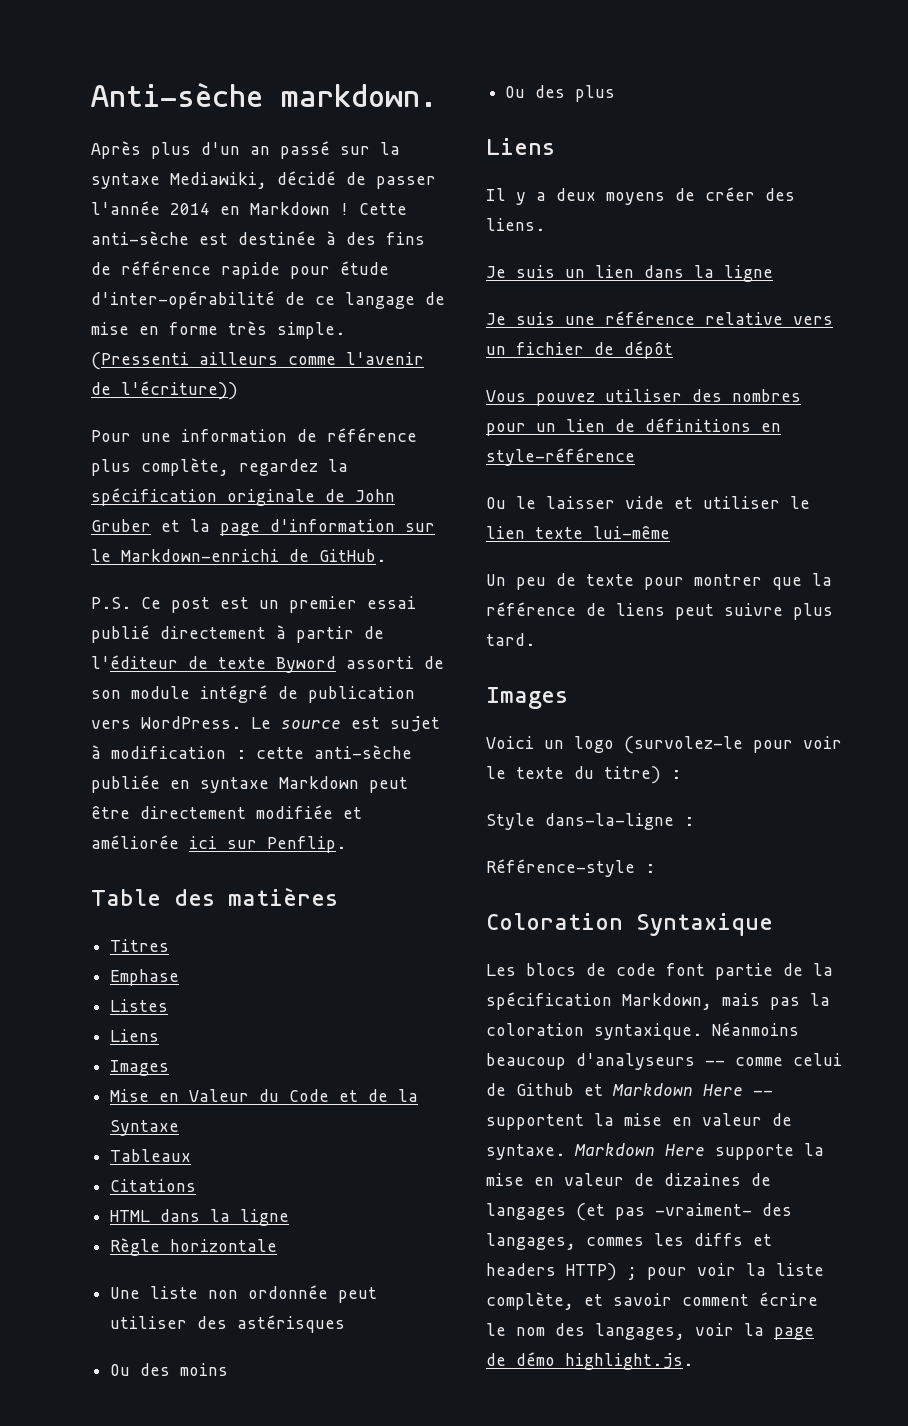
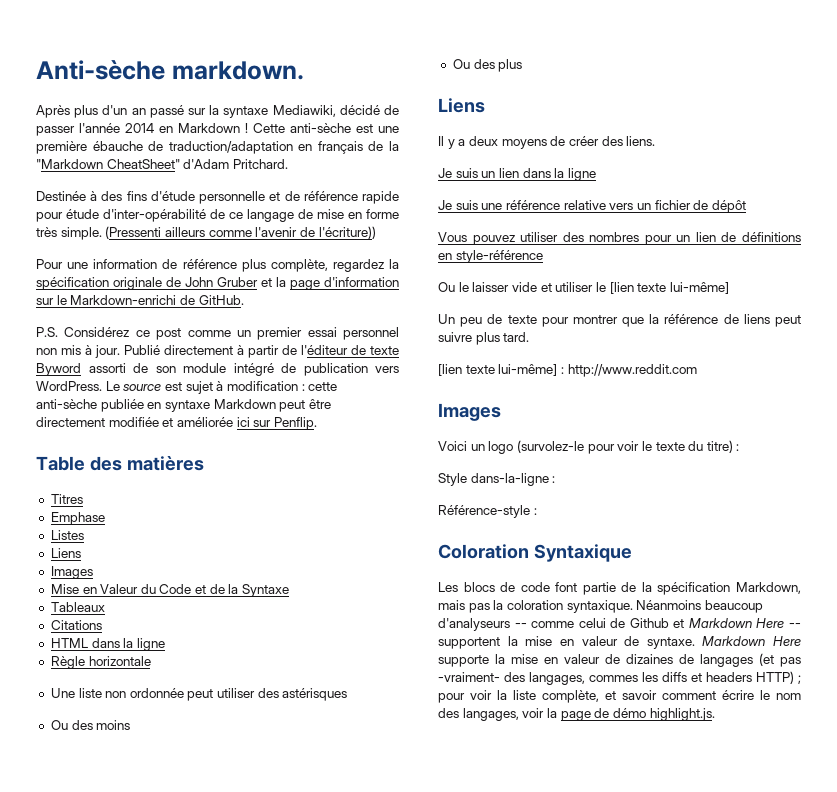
- Cette anti-sèche est destinée à des fins de référence rapide pour étude d'inter-opérabilité de ce langage de mise en forme très simple.
+ Cette anti-sèche est une première ébauche de traduction/adaptation en français de la "Markdown CheatSheet" d'Adam Pritchard.
+ Destinée à des fins d'étude personnelle et de référence rapide pour étude d'inter-opérabilité de ce langage de mise en forme très simple.
- P.S. Ce post est un premier essai publié directement à partir de l'éditeur de texte Byword assorti de son module intégré de publication vers WordPress.
+ P.S. Considérez ce post comme un premier essai personnel non mis à jour. Publié directement à partir de l'éditeur de texte Byword assorti de son module intégré de publication vers WordPress.
- Ou le laisser vide et utiliser le lien texte lui-même
+ Ou le laisser vide et utiliser le [lien texte lui-même]
+ [lien texte lui-même] : http://www.reddit.com

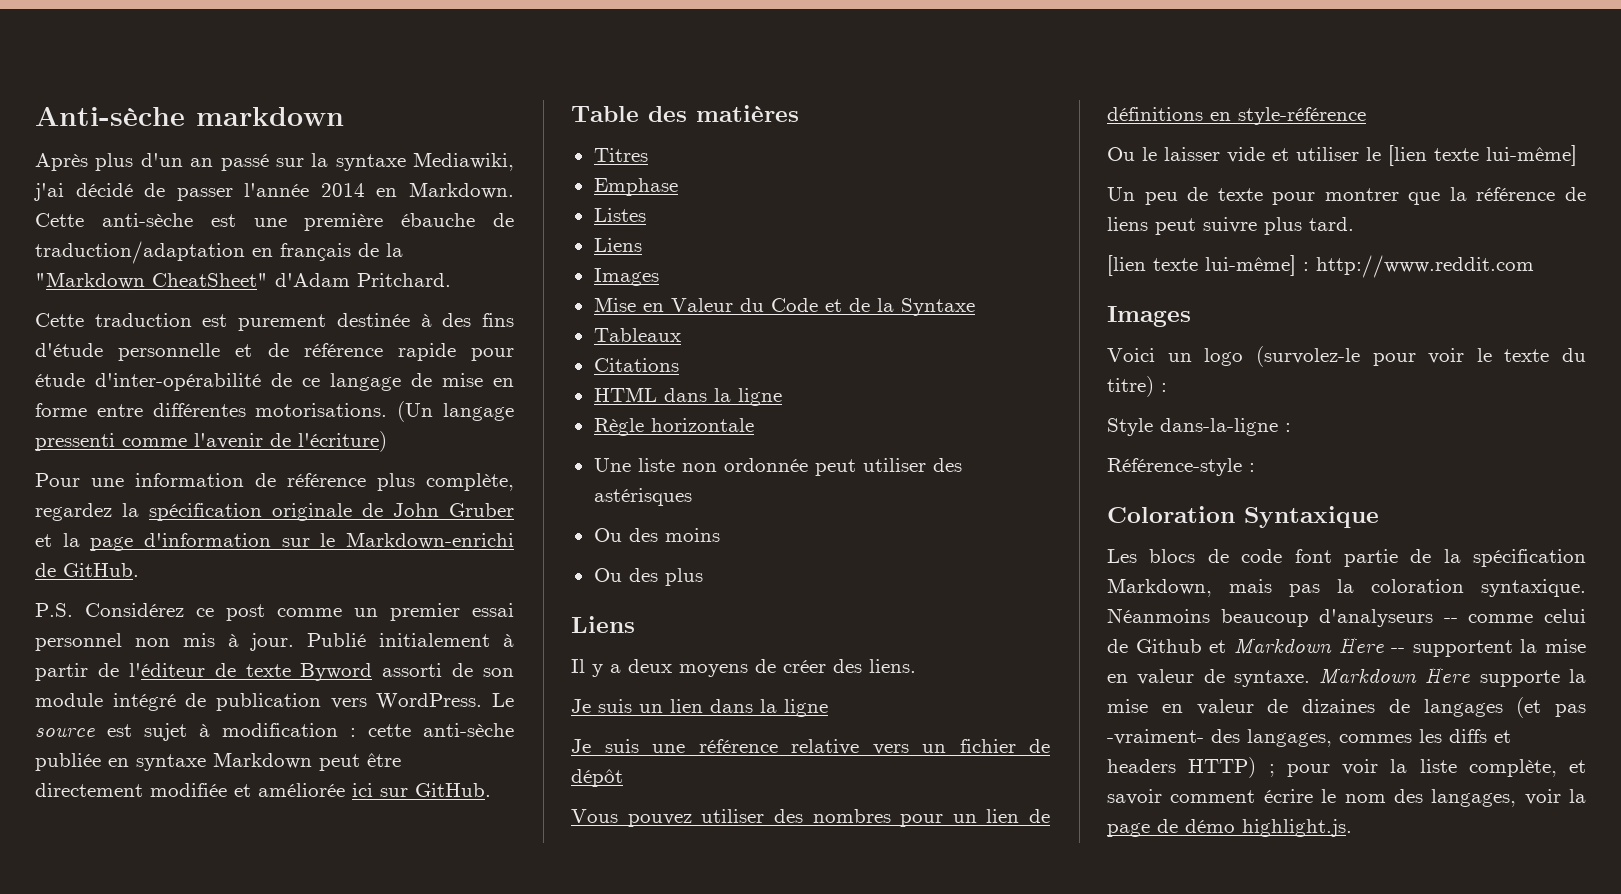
- Anti-sèche markdown.
+ Anti-sèche markdown
- Après plus d'un an passé sur la syntaxe Mediawiki, décidé de passer l'année 2014 en Markdown !
+ Après plus d'un an passé sur la syntaxe Mediawiki, j'ai décidé de passer l'année 2014 en Markdown.
- Destinée à des fins d'étude personnelle et de référence rapide pour étude d'inter-opérabilité de ce langage de mise en forme très simple. (Pressenti ailleurs comme l'avenir de l'écriture))
+ Cette traduction est purement destinée à des fins d'étude personnelle et de référence rapide pour étude d'inter-opérabilité de ce langage de mise en forme entre différentes motorisations. (Un langage pressenti comme l'avenir de l'écriture)
- Publié directement à partir de l'éditeur de texte Byword assorti de son module intégré de publication vers WordPress.
+ Publié initialement à partir de l'éditeur de texte Byword assorti de son module intégré de publication vers WordPress.
- Le source est sujet à modification : cette anti-sèche publiée en syntaxe Markdown peut être directement modifiée et améliorée ici sur Penflip.
+ Le source est sujet à modification : cette anti-sèche publiée en syntaxe Markdown peut être directement modifiée et améliorée ici sur GitHub.

